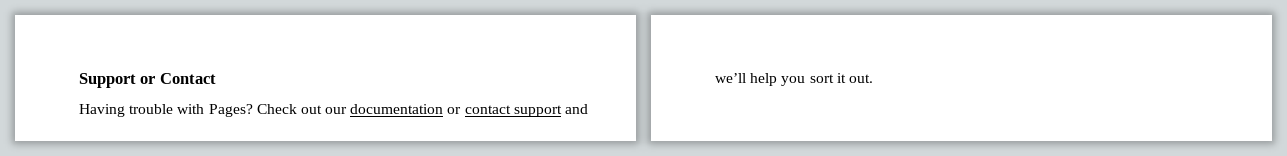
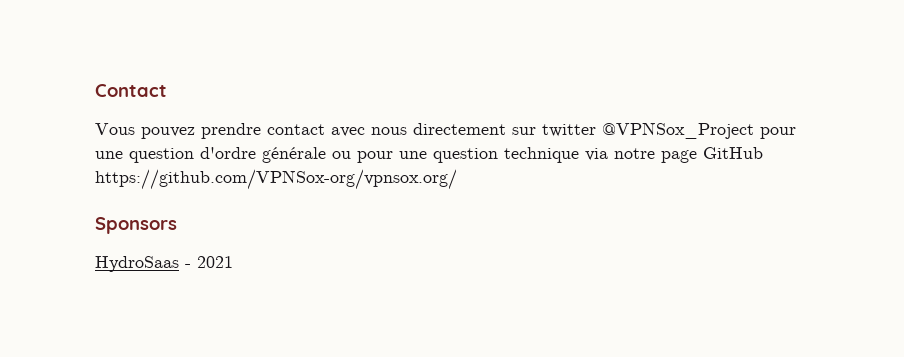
- Support or Contact
+ Contact
- Having trouble with Pages? Check out our documentation or contact support and we’ll help you sort it out.
+ Vous pouvez prendre contact avec nous directement sur twitter @VPNSox_Project pour une question d'ordre générale ou pour une question technique via notre page GitHub https://github.com/VPNSox-org/vpnsox.org/
+ Sponsors
+ HydroSaas - 2021

